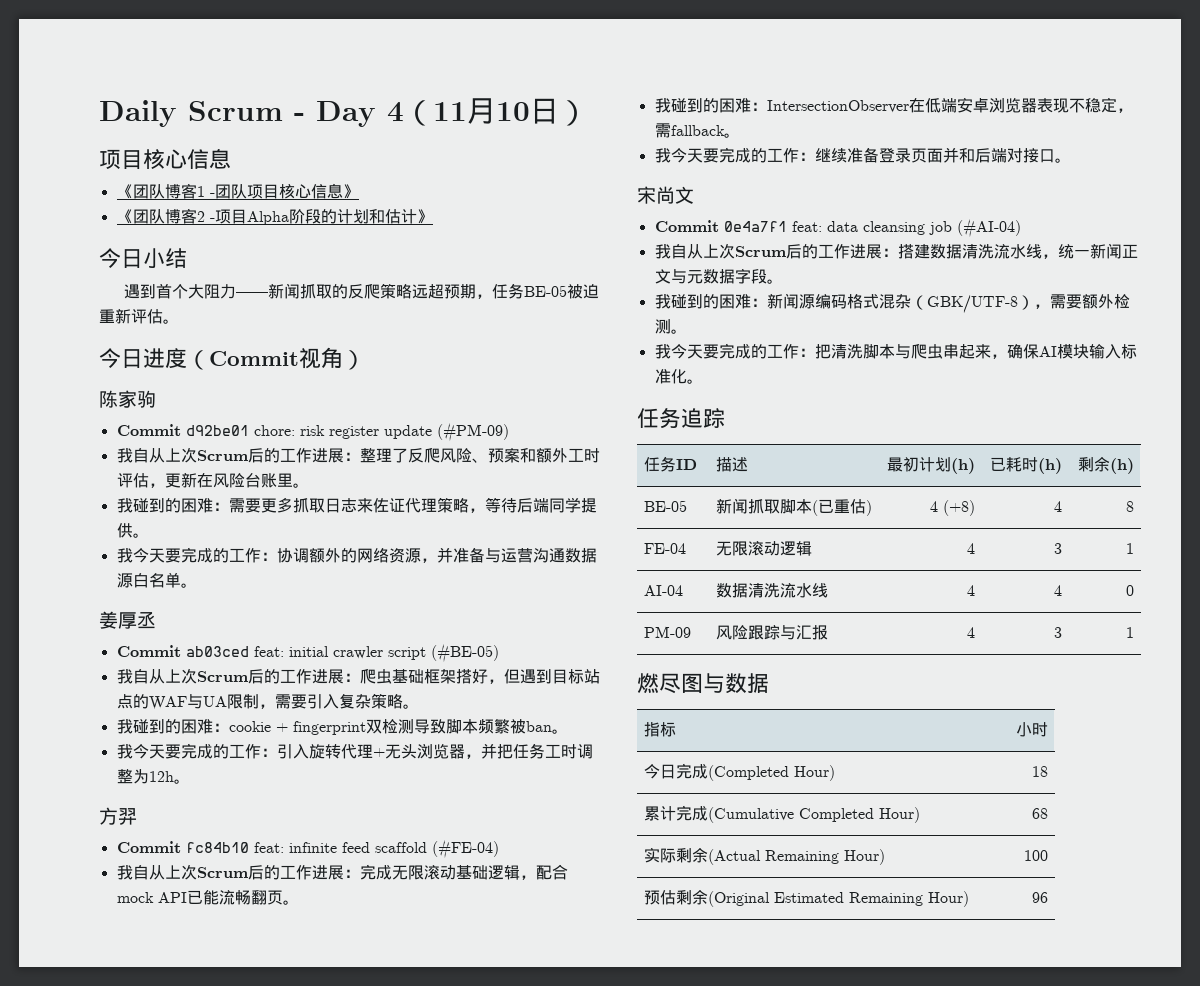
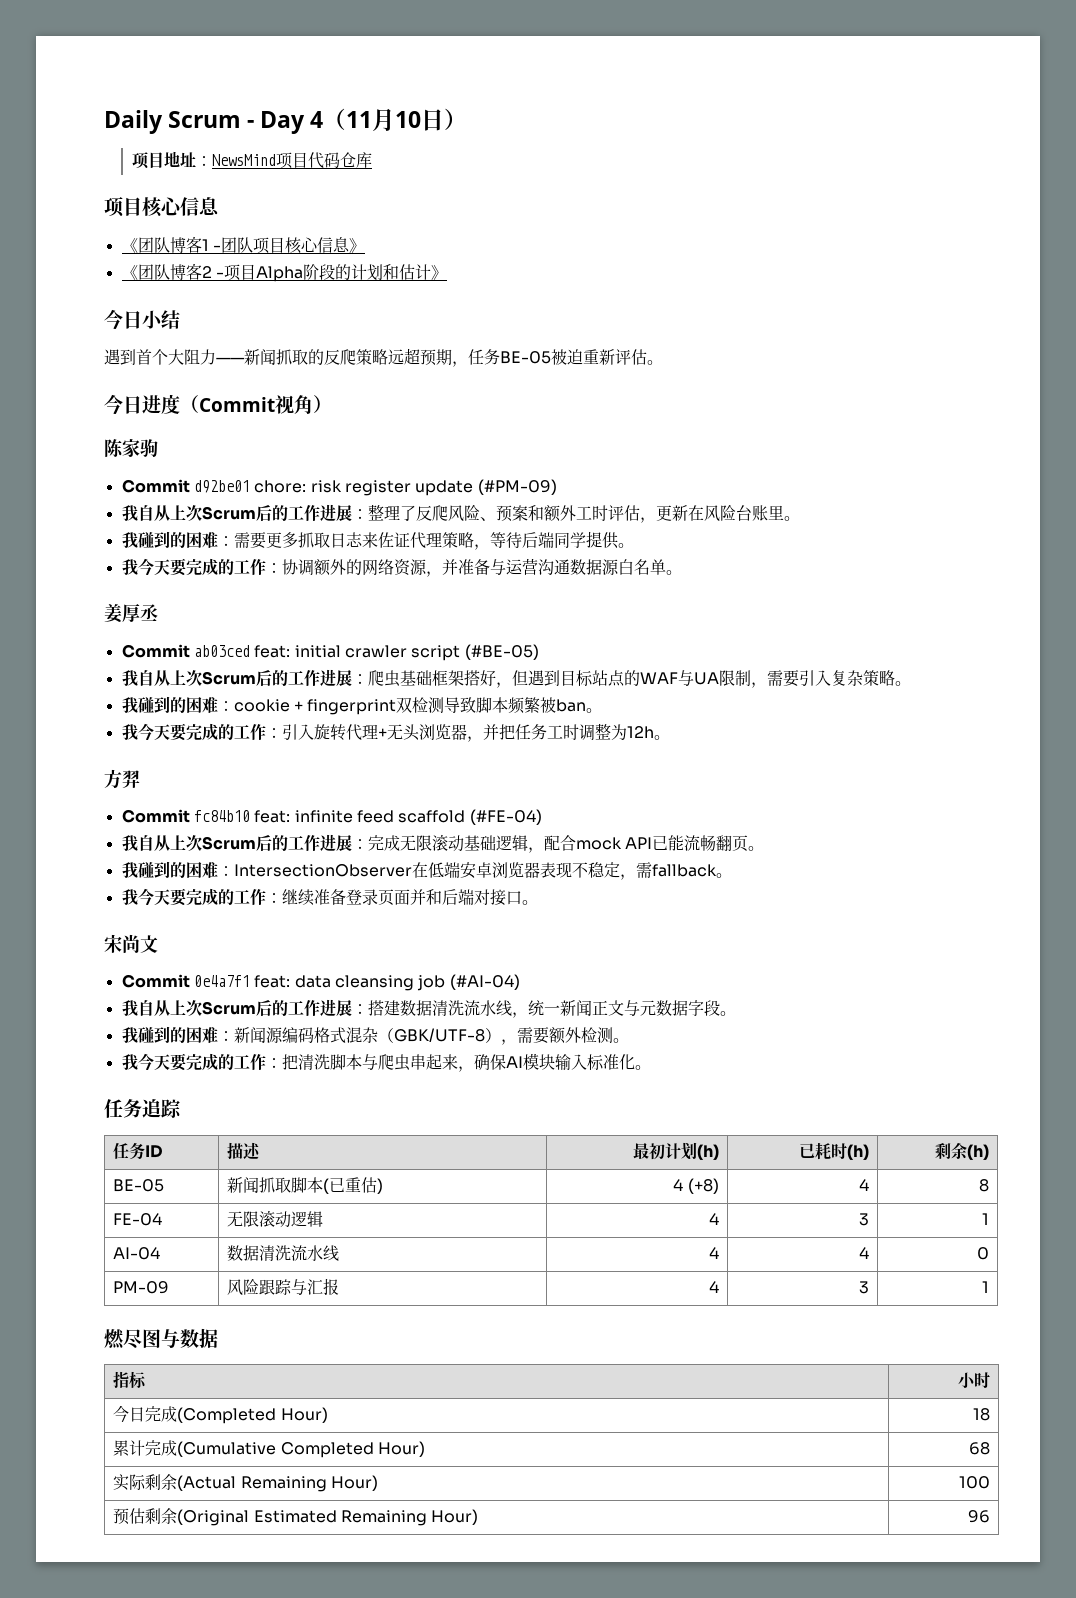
+ 项目地址：NewsMind项目代码仓库

